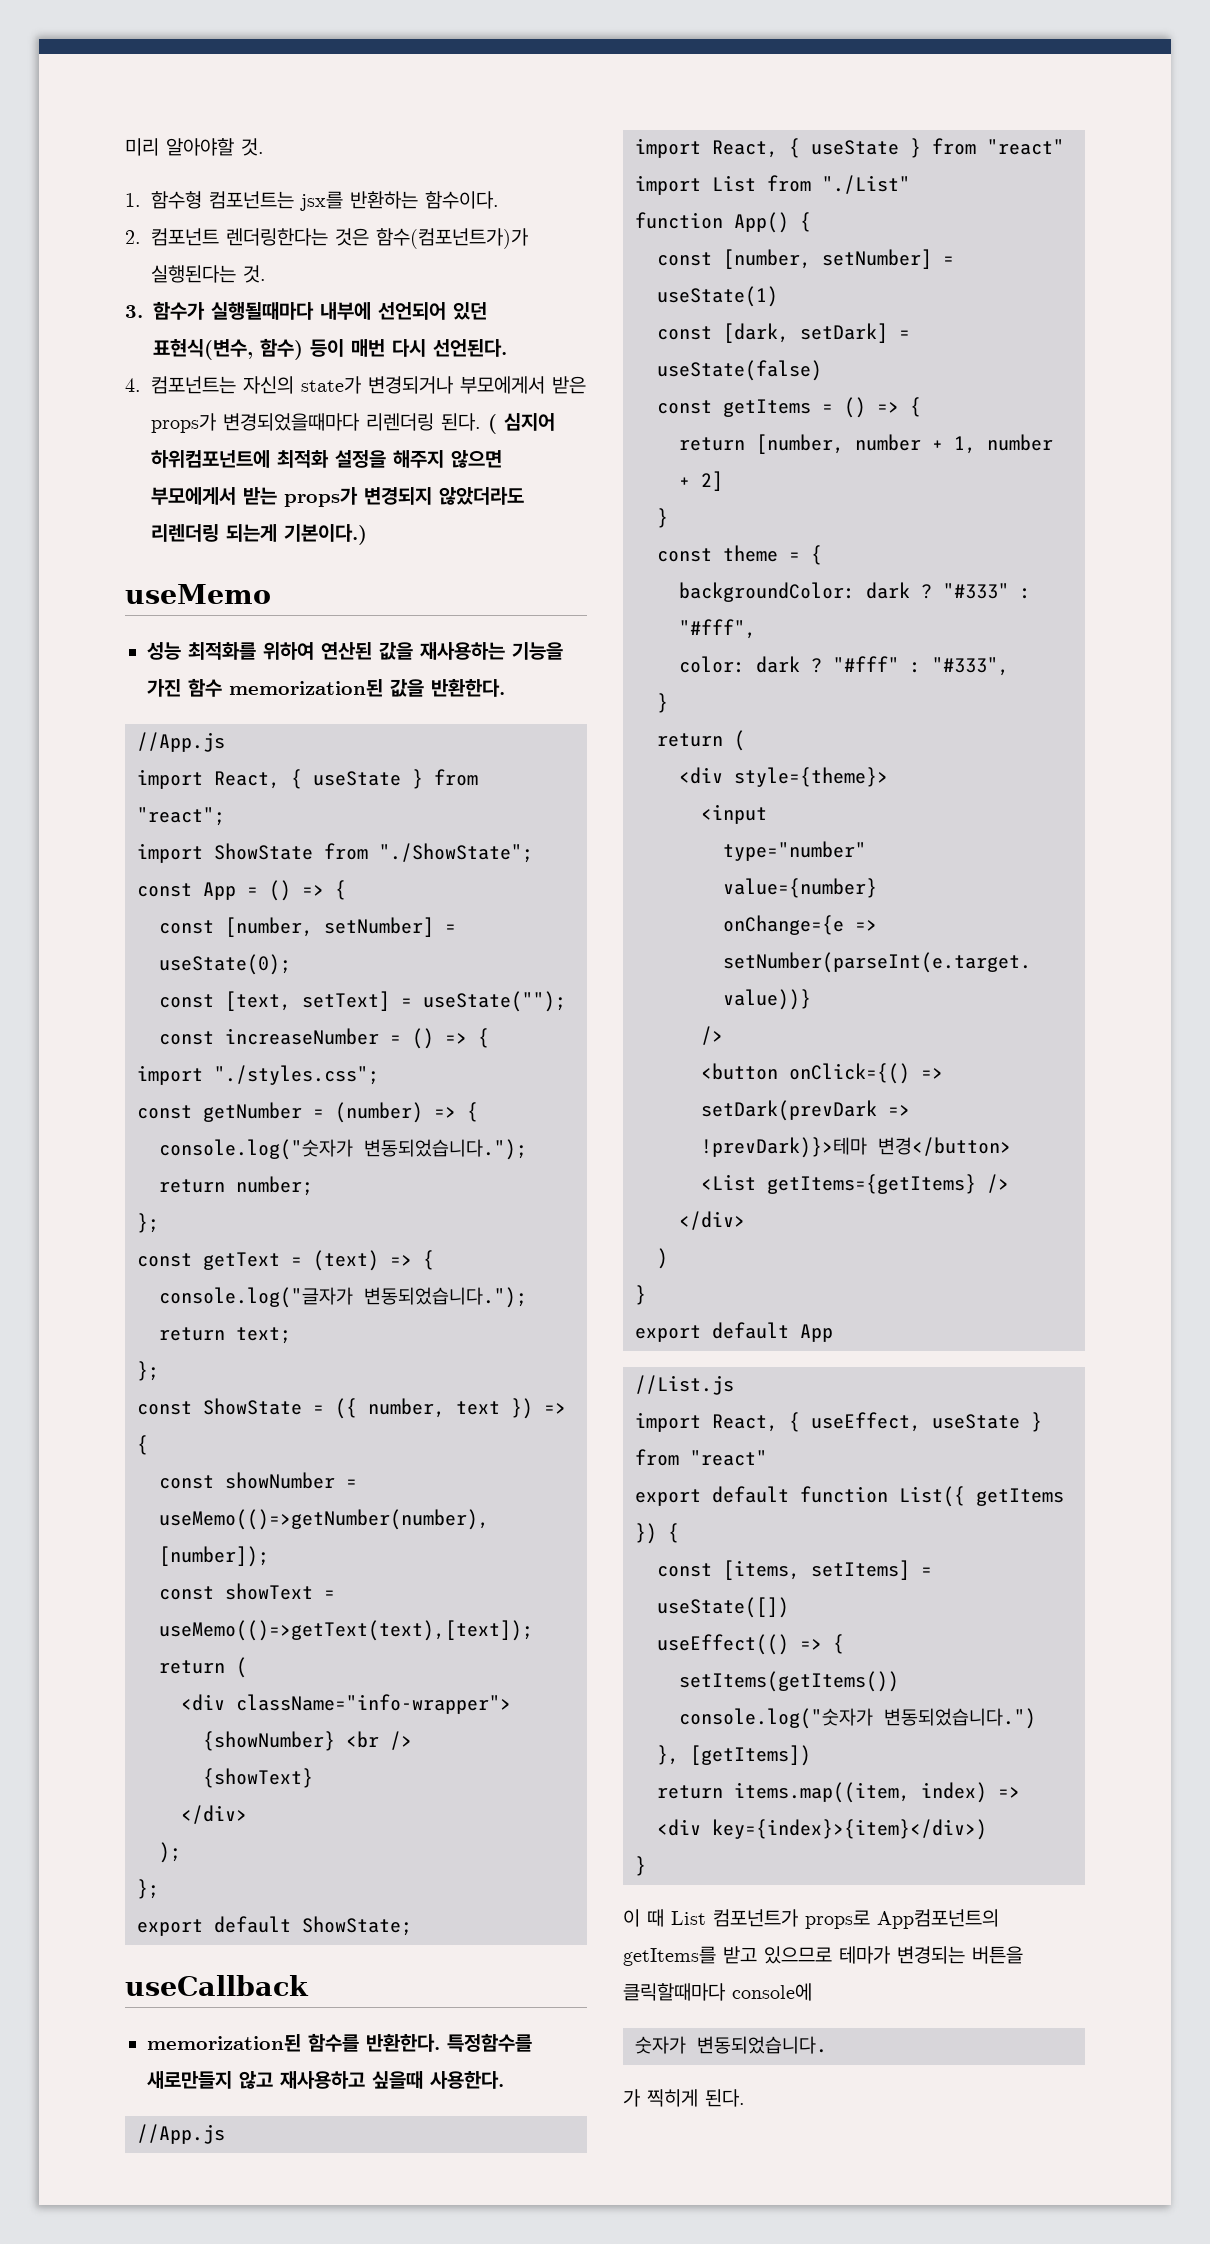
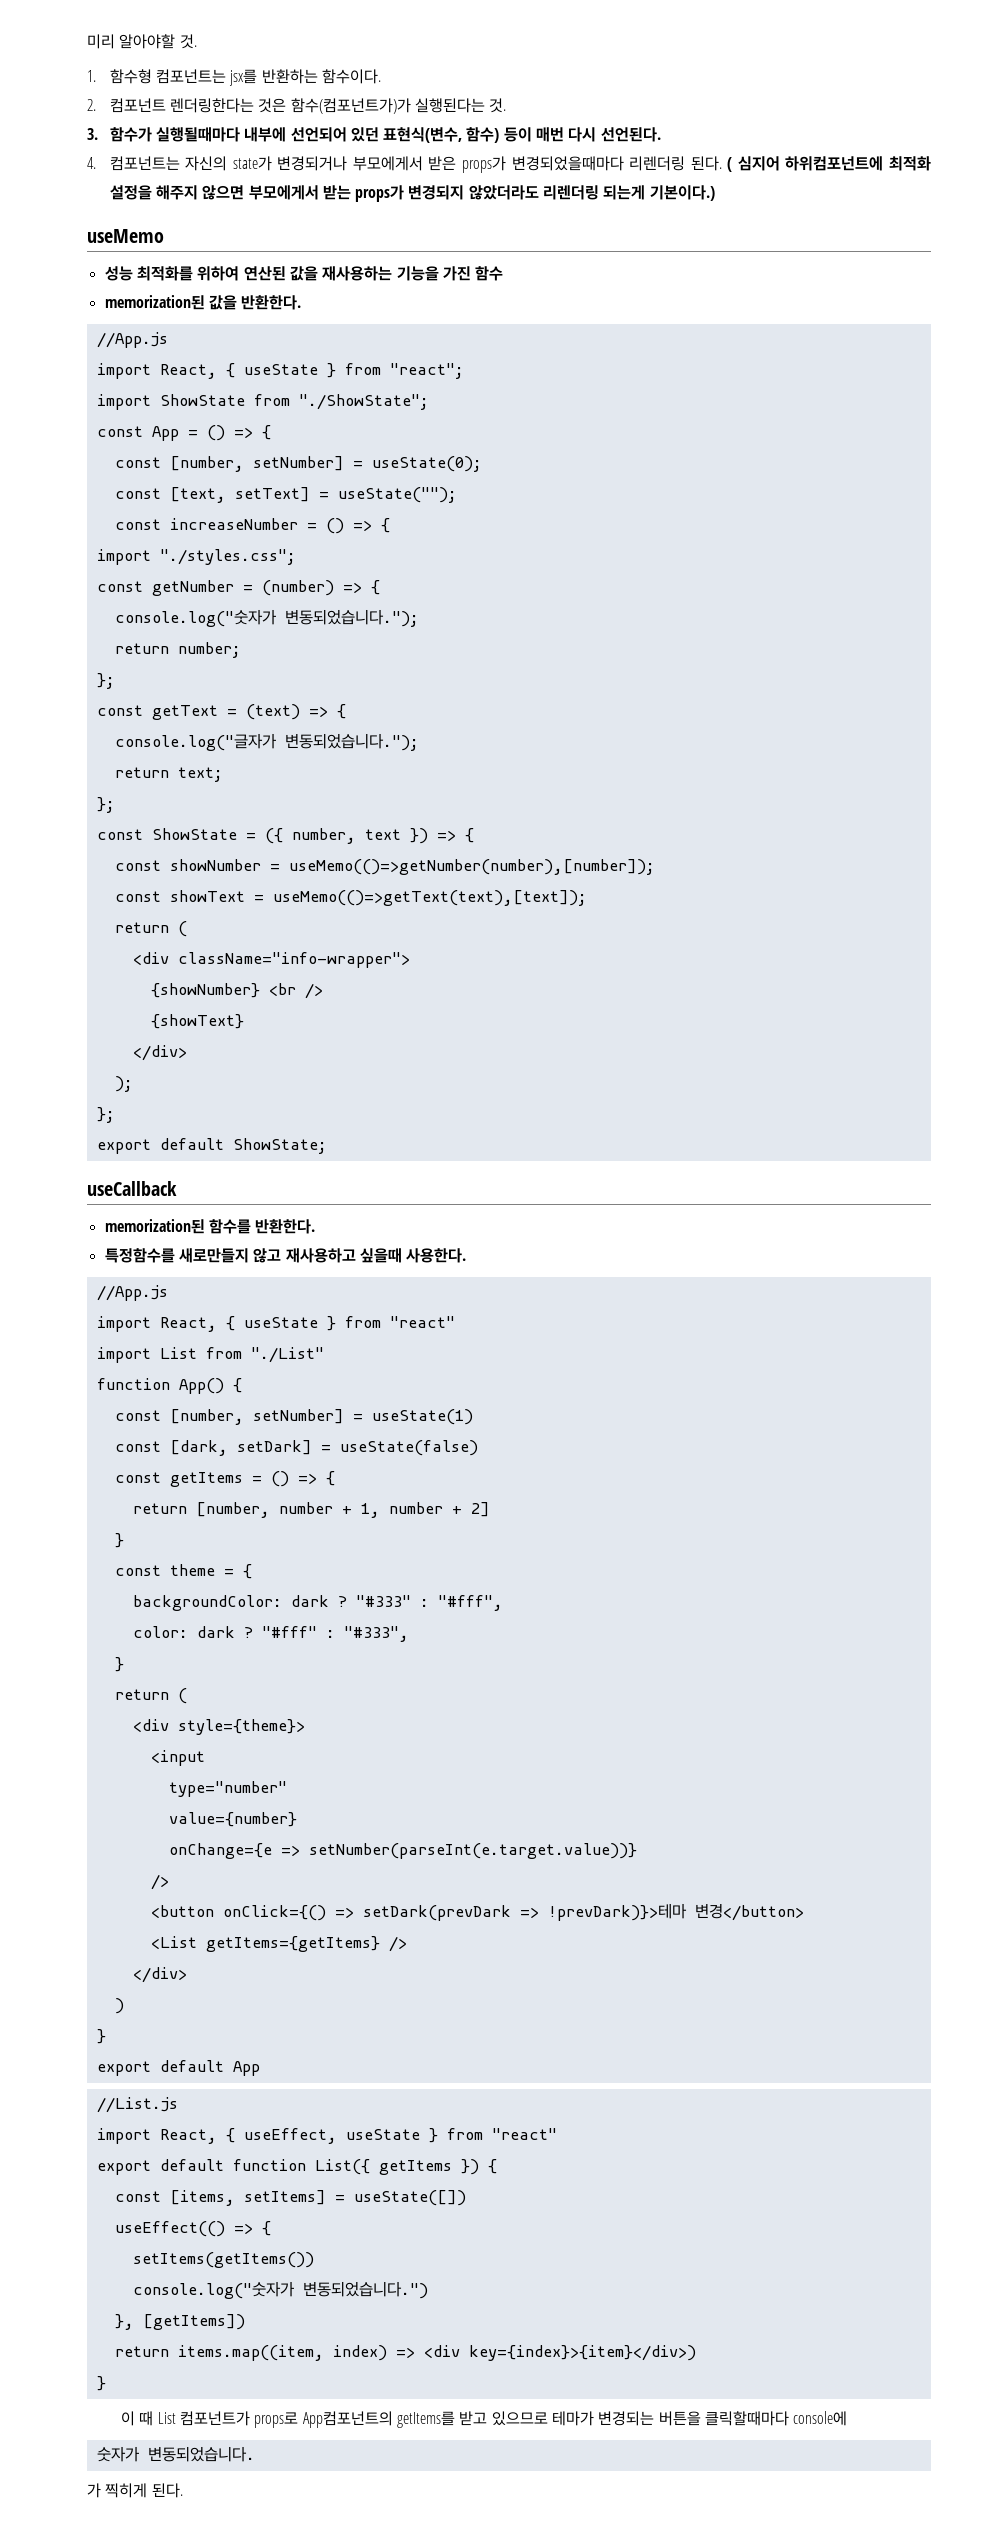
- 성능 최적화를 위하여 연산된 값을 재사용하는 기능을 가진 함수 memorization된 값을 반환한다.
+ 성능 최적화를 위하여 연산된 값을 재사용하는 기능을 가진 함수
+ memorization된 값을 반환한다.
- memorization된 함수를 반환한다. 특정함수를 새로만들지 않고 재사용하고 싶을때 사용한다.
+ memorization된 함수를 반환한다.
+ 특정함수를 새로만들지 않고 재사용하고 싶을때 사용한다.

